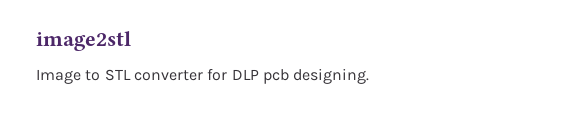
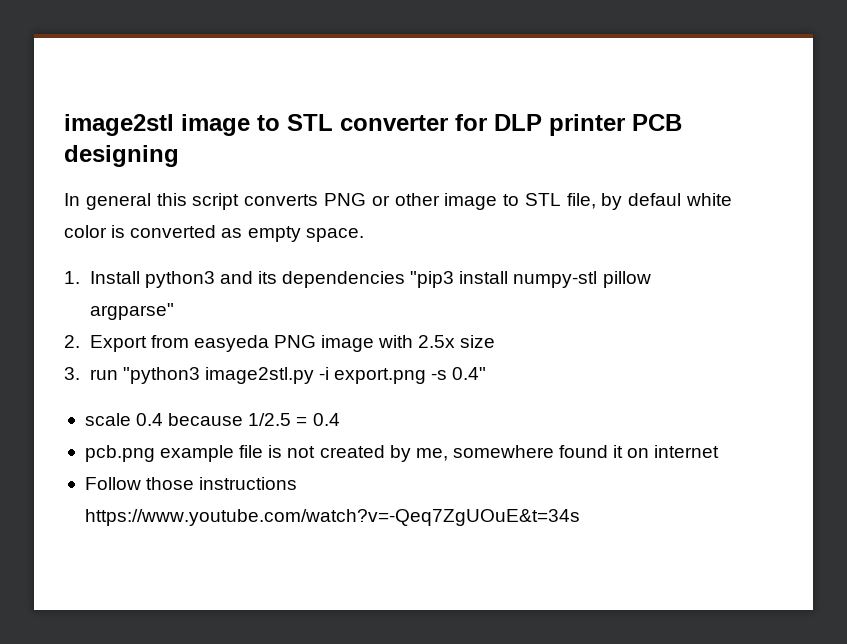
- image2stl
- Image to STL converter for DLP pcb designing.
+ image2stl image to STL converter for DLP printer PCB designing
+ In general this script converts PNG or other image to STL file, by defaul white color is converted as empty space.
+ 1. Install python3 and its dependencies "pip3 install numpy-stl pillow argparse"
+ 2. Export from easyeda PNG image with 2.5x size
+ 3. run "python3 image2stl.py -i export.png -s 0.4"
+ scale 0.4 because 1/2.5 = 0.4
+ pcb.png example file is not created by me, somewhere found it on internet
+ Follow those instructions https://www.youtube.com/watch?v=-Qeq7ZgUOuE&t=34s

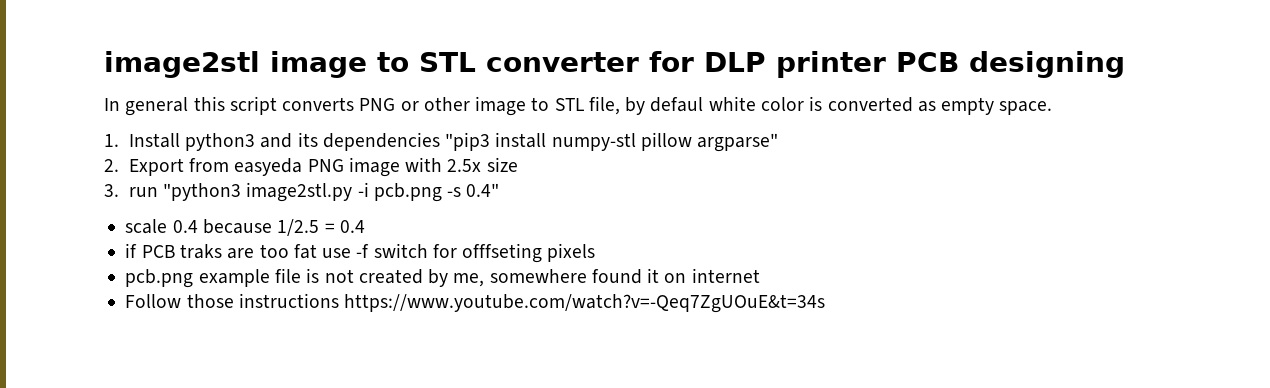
- 3. run "python3 image2stl.py -i export.png -s 0.4"
+ 3. run "python3 image2stl.py -i pcb.png -s 0.4"
+ if PCB traks are too fat use -f switch for offfseting pixels

